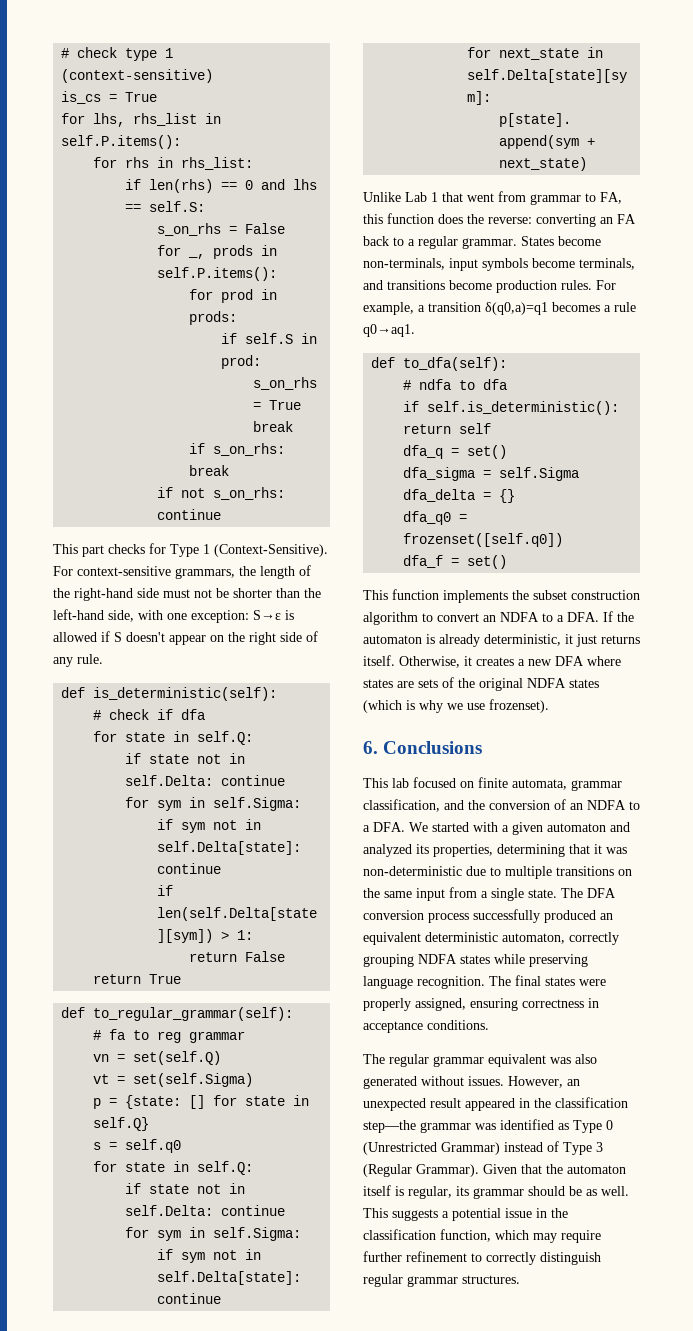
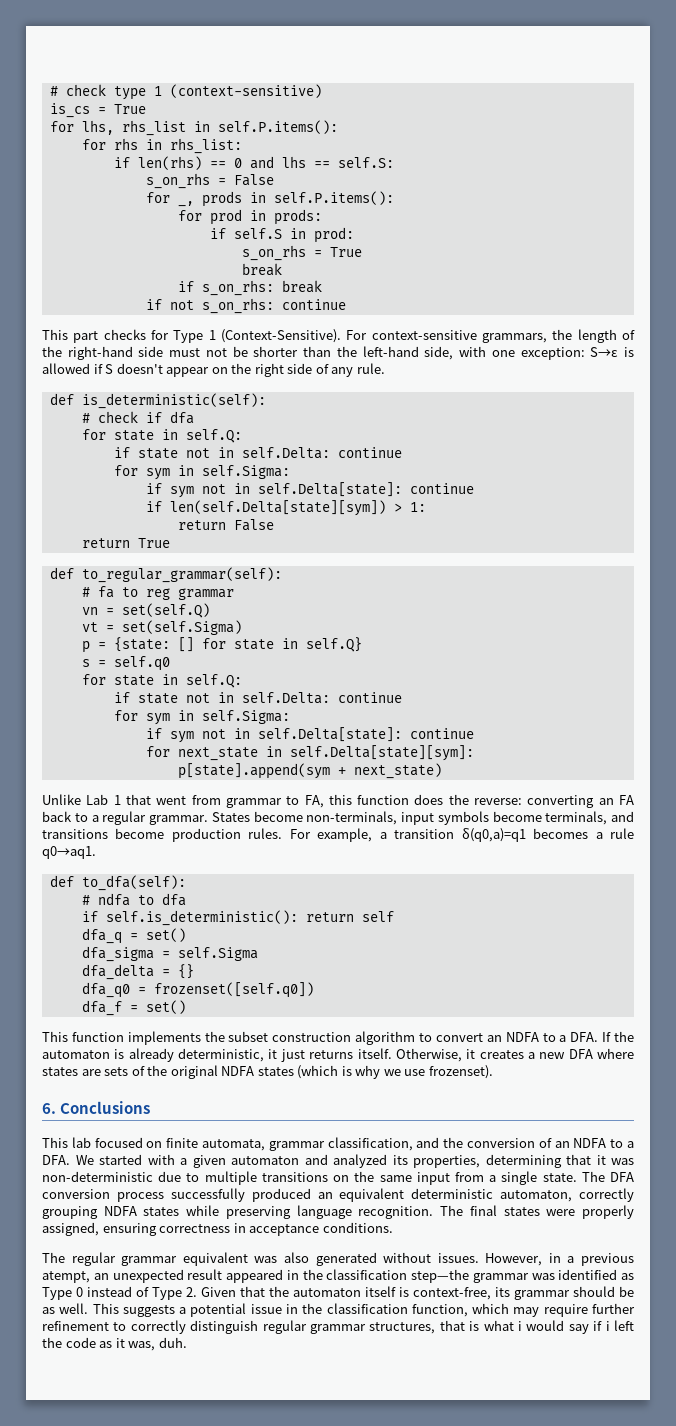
- However, an unexpected result appeared in the classification step—the grammar was identified as Type 0 (Unrestricted Grammar) instead of Type 3 (Regular Grammar). Given that the automaton itself is regular, its grammar should be as well.
+ However, in a previous atempt, an unexpected result appeared in the classification step—the grammar was identified as Type 0 instead of Type 2. Given that the automaton itself is context-free, its grammar should be as well.
- This suggests a potential issue in the classification function, which may require further refinement to correctly distinguish regular grammar structures.
+ This suggests a potential issue in the classification function, which may require further refinement to correctly distinguish regular grammar structures, that is what i would say if i left the code as it was, duh.

